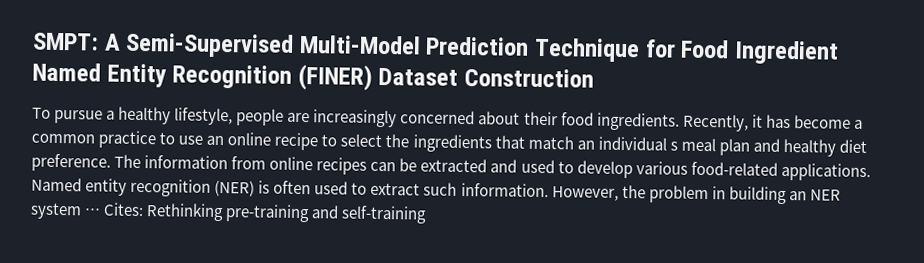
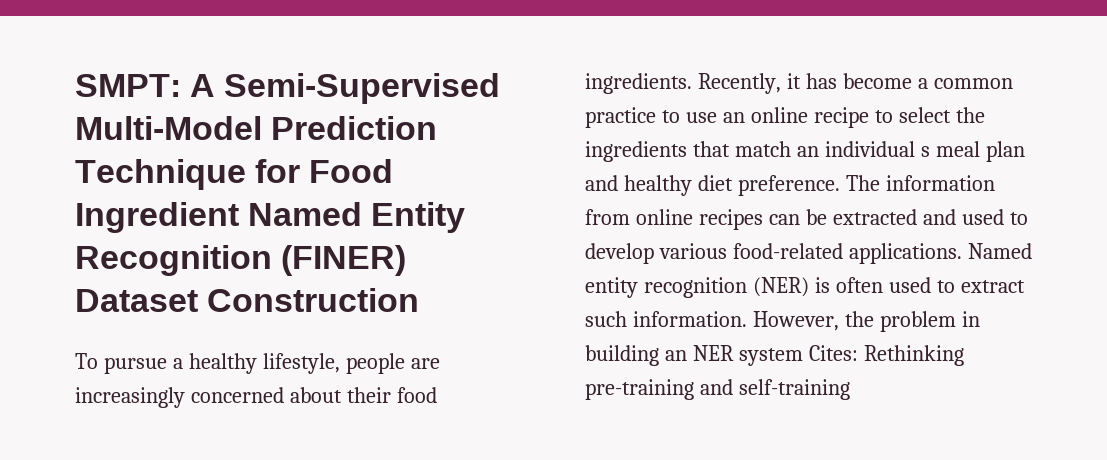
- However, the problem in building an NER system … Cites: Rethinking pre-training and self-training
+ However, the problem in building an NER system Cites: Rethinking pre-training and self-training

